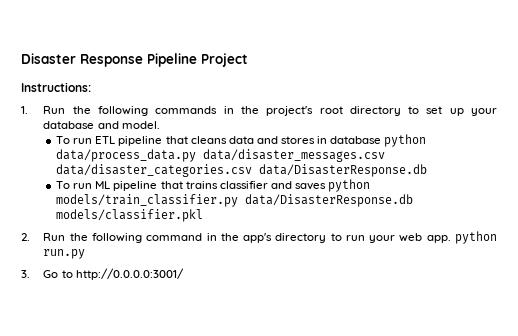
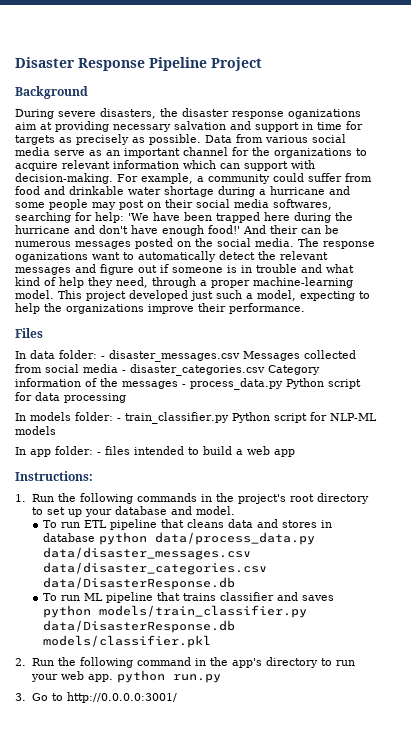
+ Background
+ During severe disasters, the disaster response oganizations aim at providing necessary salvation and support in time for targets as precisely as possible. Data from various social media serve as an important channel for the organizations to acquire relevant information which can support with decision-making. For example, a community could suffer from food and drinkable water shortage during a hurricane and some people may post on their social media softwares, searching for help: 'We have been trapped here during the hurricane and don't have enough food!' And their can be numerous messages posted on the social media. The response oganizations want to automatically detect the relevant messages and figure out if someone is in trouble and what kind of help they need, through a proper machine-learning model. This project developed just such a model, expecting to help the organizations improve their performance.
+ Files
+ In data folder: - disaster_messages.csv Messages collected from social media - disaster_categories.csv Category information of the messages - process_data.py Python script for data processing
+ In models folder: - train_classifier.py Python script for NLP-ML models
+ In app folder: - files intended to build a web app

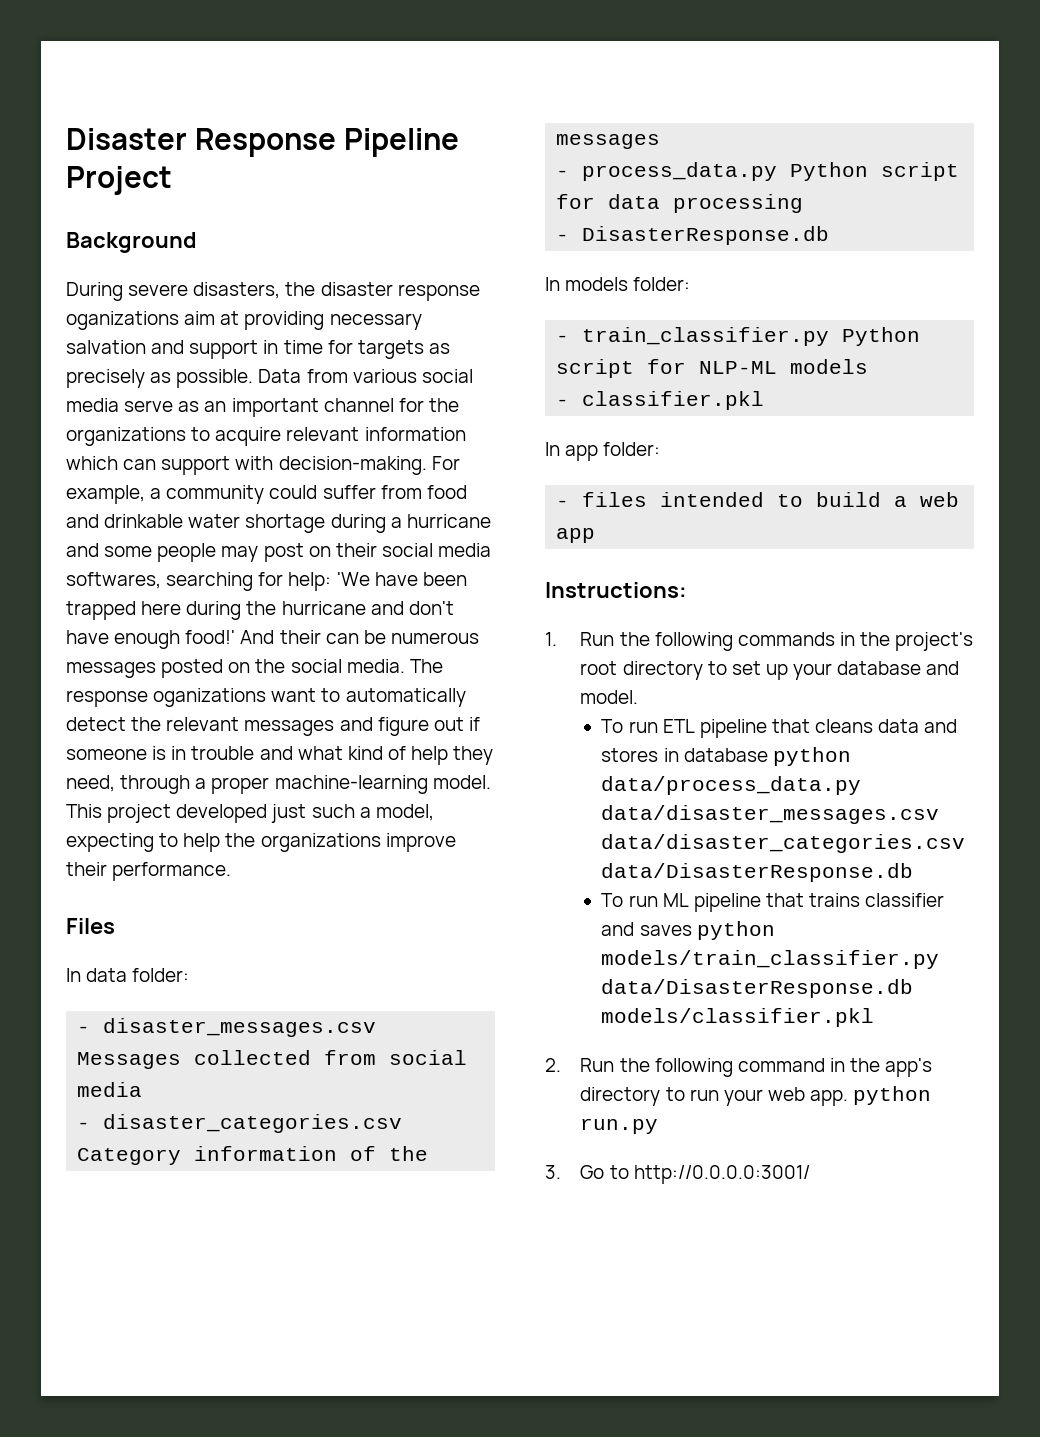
- In data folder: - disaster_messages.csv Messages collected from social media - disaster_categories.csv Category information of the messages - process_data.py Python script for data processing
+ In data folder:
+ - disaster_messages.csv Messages collected from social media
+ - disaster_categories.csv Category information of the messages
+ - process_data.py Python script for data processing
+ - DisasterResponse.db
- In models folder: - train_classifier.py Python script for NLP-ML models
+ In models folder:
+ - train_classifier.py Python script for NLP-ML models
+ - classifier.pkl
- In app folder: - files intended to build a web app
+ In app folder:
+ - files intended to build a web app

